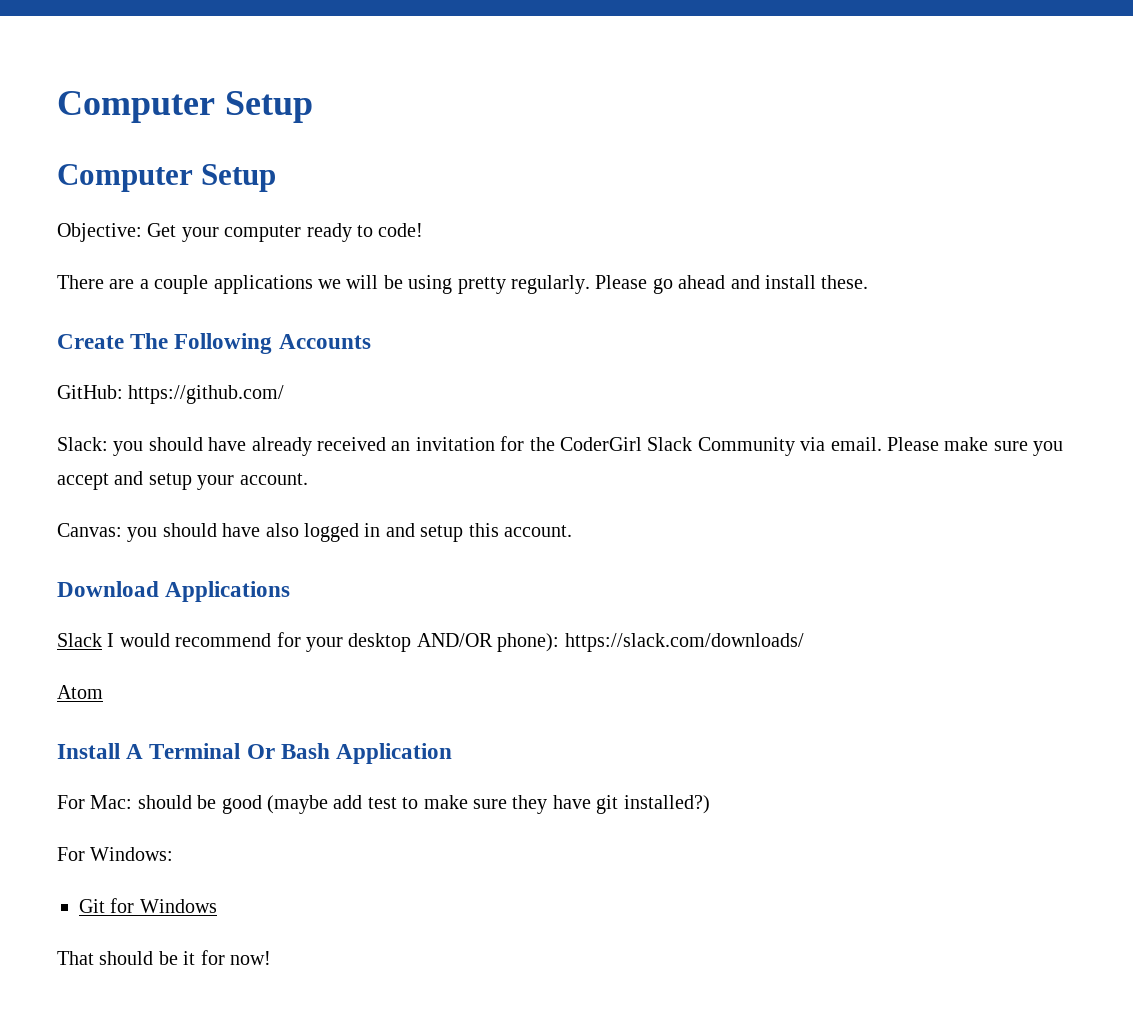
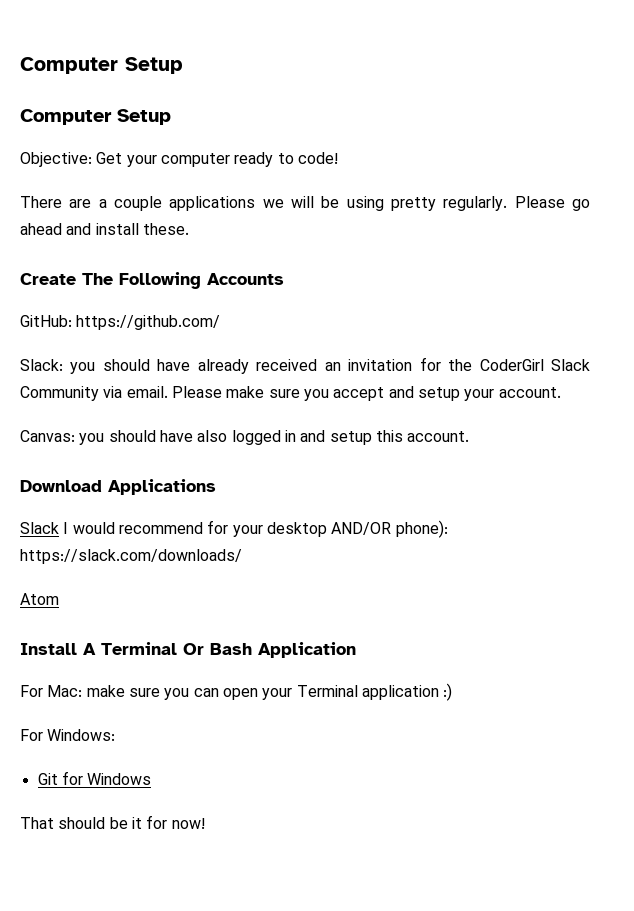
- For Mac: should be good (maybe add test to make sure they have git installed?)
+ For Mac: make sure you can open your Terminal application :)

